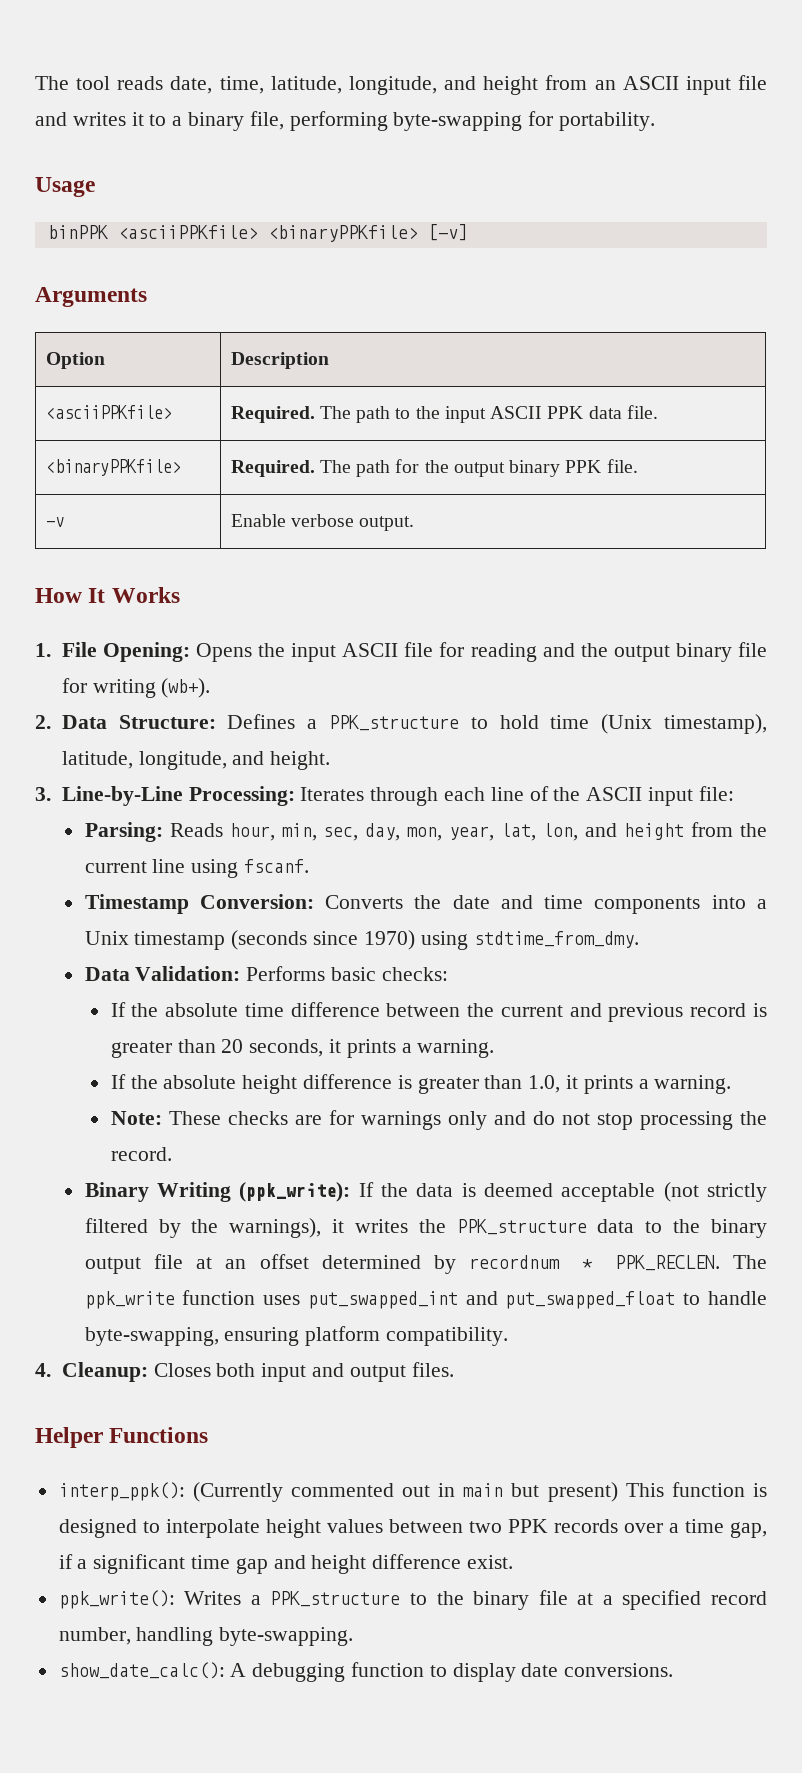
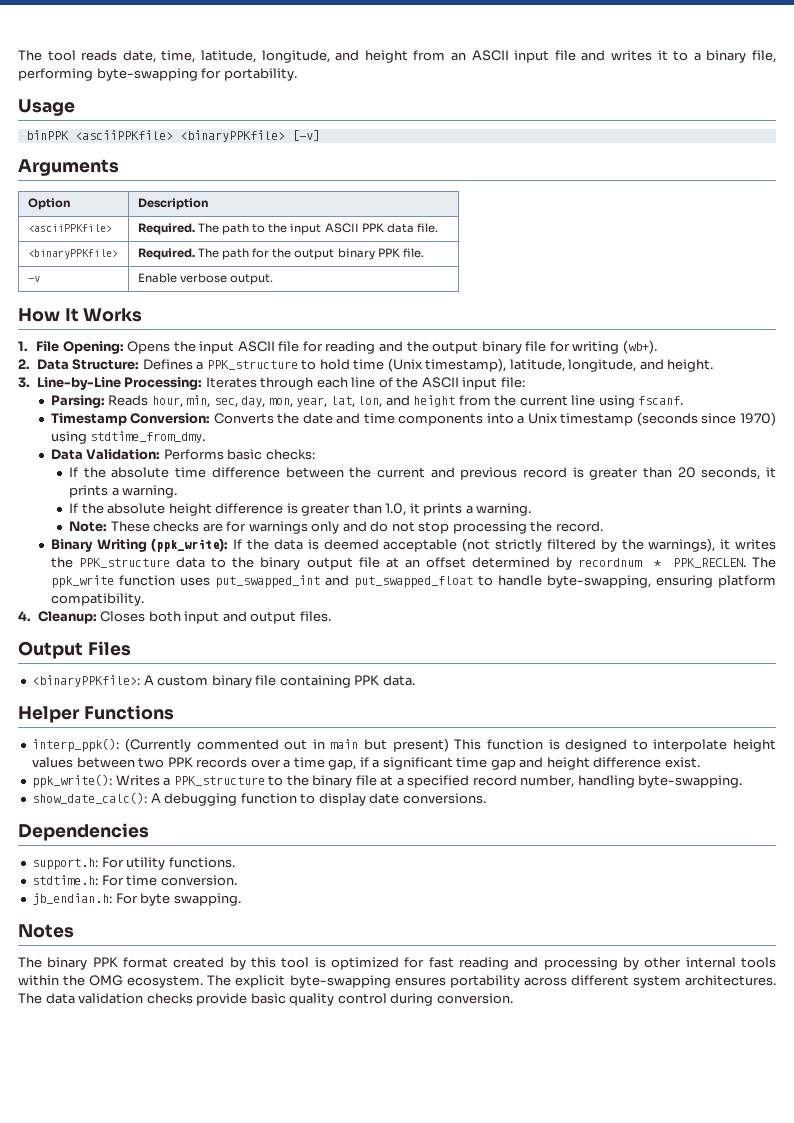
+ Output Files
+ <binaryPPKfile>: A custom binary file containing PPK data.
+ Dependencies
+ support.h: For utility functions.
+ stdtime.h: For time conversion.
+ jb_endian.h: For byte swapping.
+ Notes
+ The binary PPK format created by this tool is optimized for fast reading and processing by other internal tools within the OMG ecosystem. The explicit byte-swapping ensures portability across different system architectures. The data validation checks provide basic quality control during conversion.

